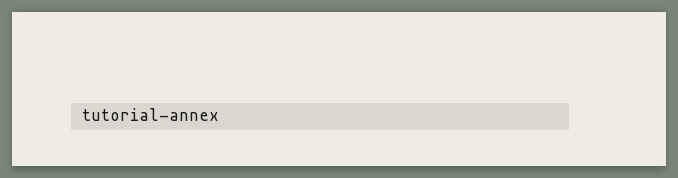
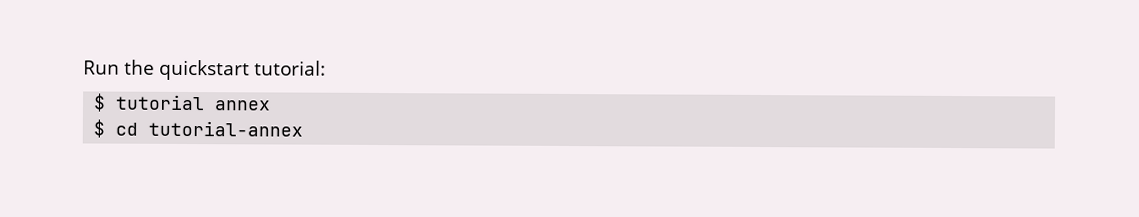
- tutorial-annex
+ Run the quickstart tutorial:
+ $ tutorial annex
+ $ cd tutorial-annex

